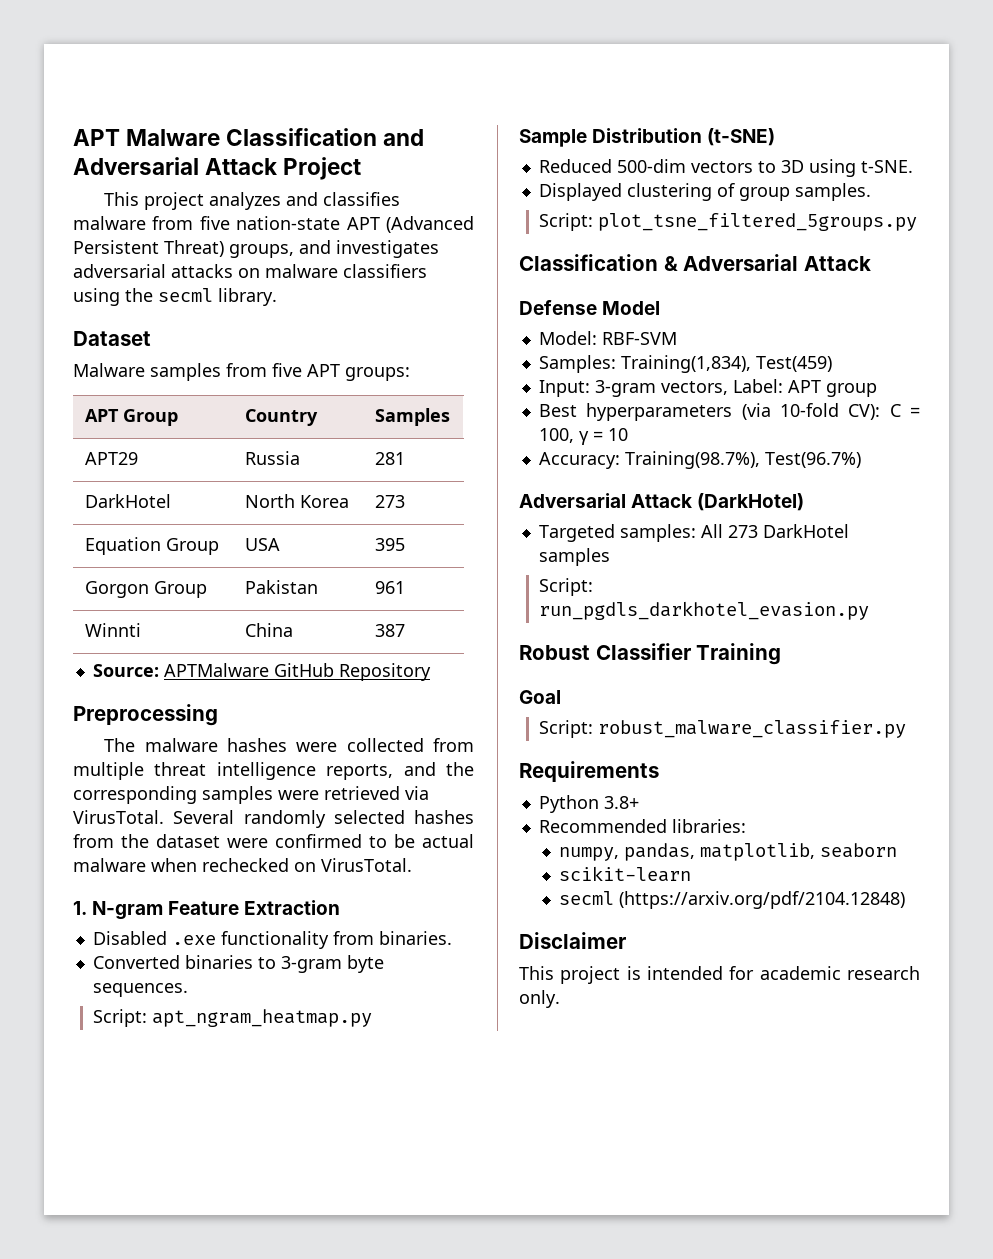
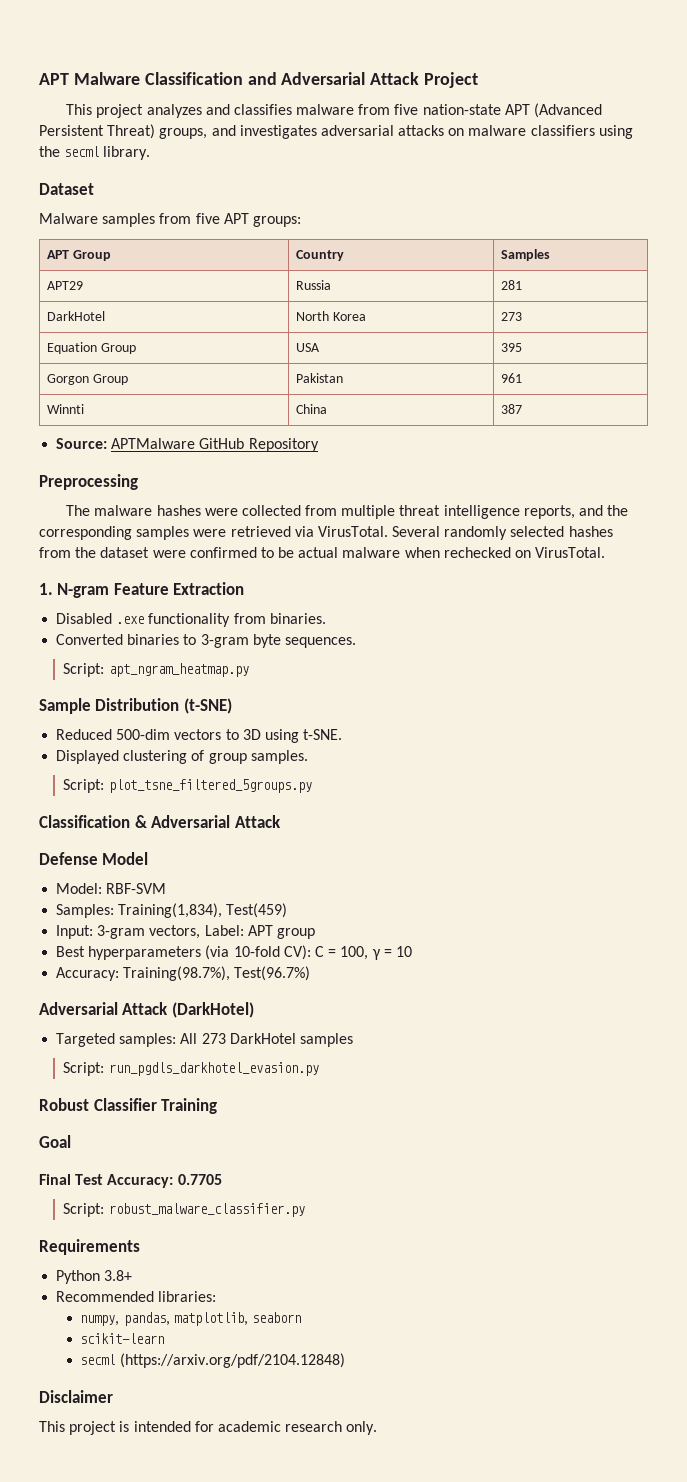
+ Final Test Accuracy: 0.7705

